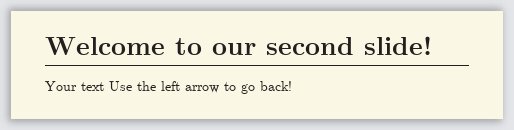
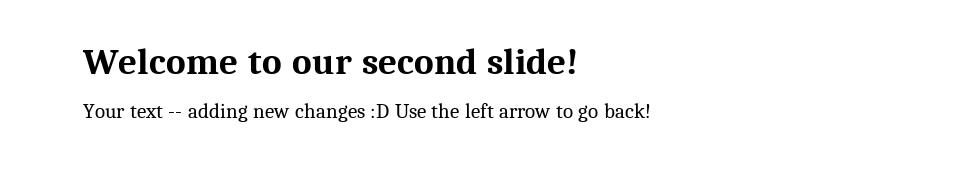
- Your text Use the left arrow to go back!
+ Your text -- adding new changes :D Use the left arrow to go back!

